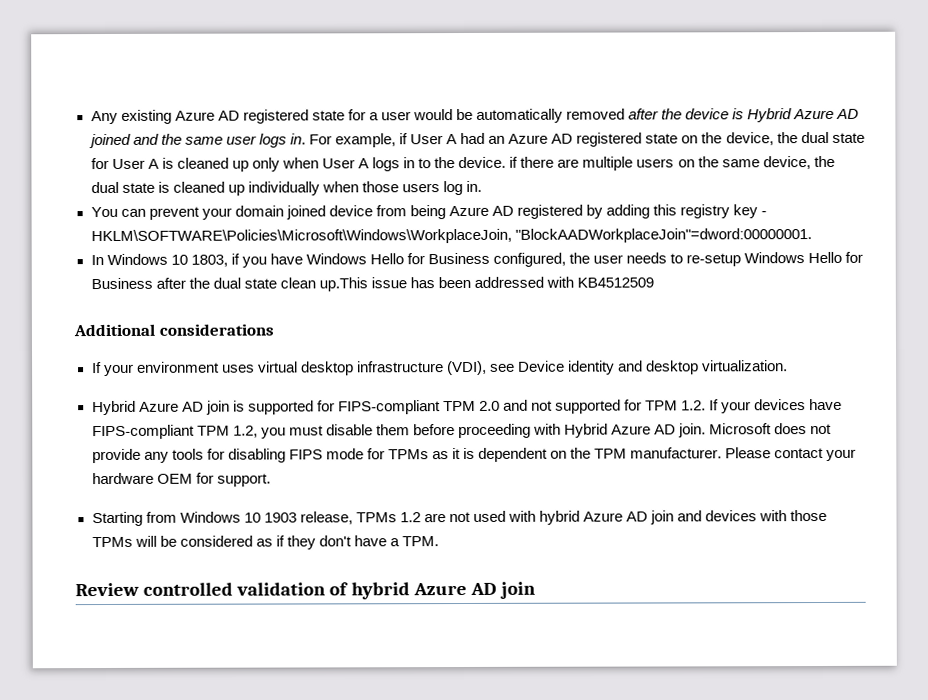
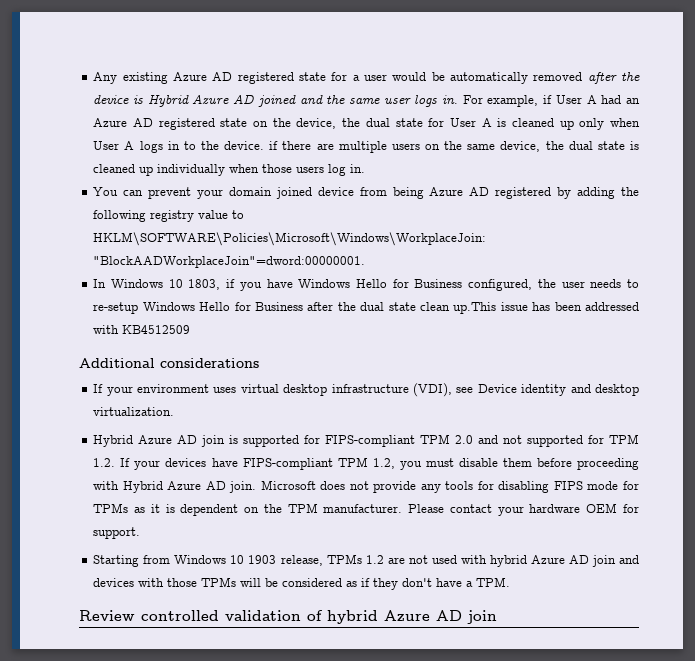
- You can prevent your domain joined device from being Azure AD registered by adding this registry key - HKLM\SOFTWARE\Policies\Microsoft\Windows\WorkplaceJoin, "BlockAADWorkplaceJoin"=dword:00000001.
+ You can prevent your domain joined device from being Azure AD registered by adding the following registry value to HKLM\SOFTWARE\Policies\Microsoft\Windows\WorkplaceJoin: "BlockAADWorkplaceJoin"=dword:00000001.

